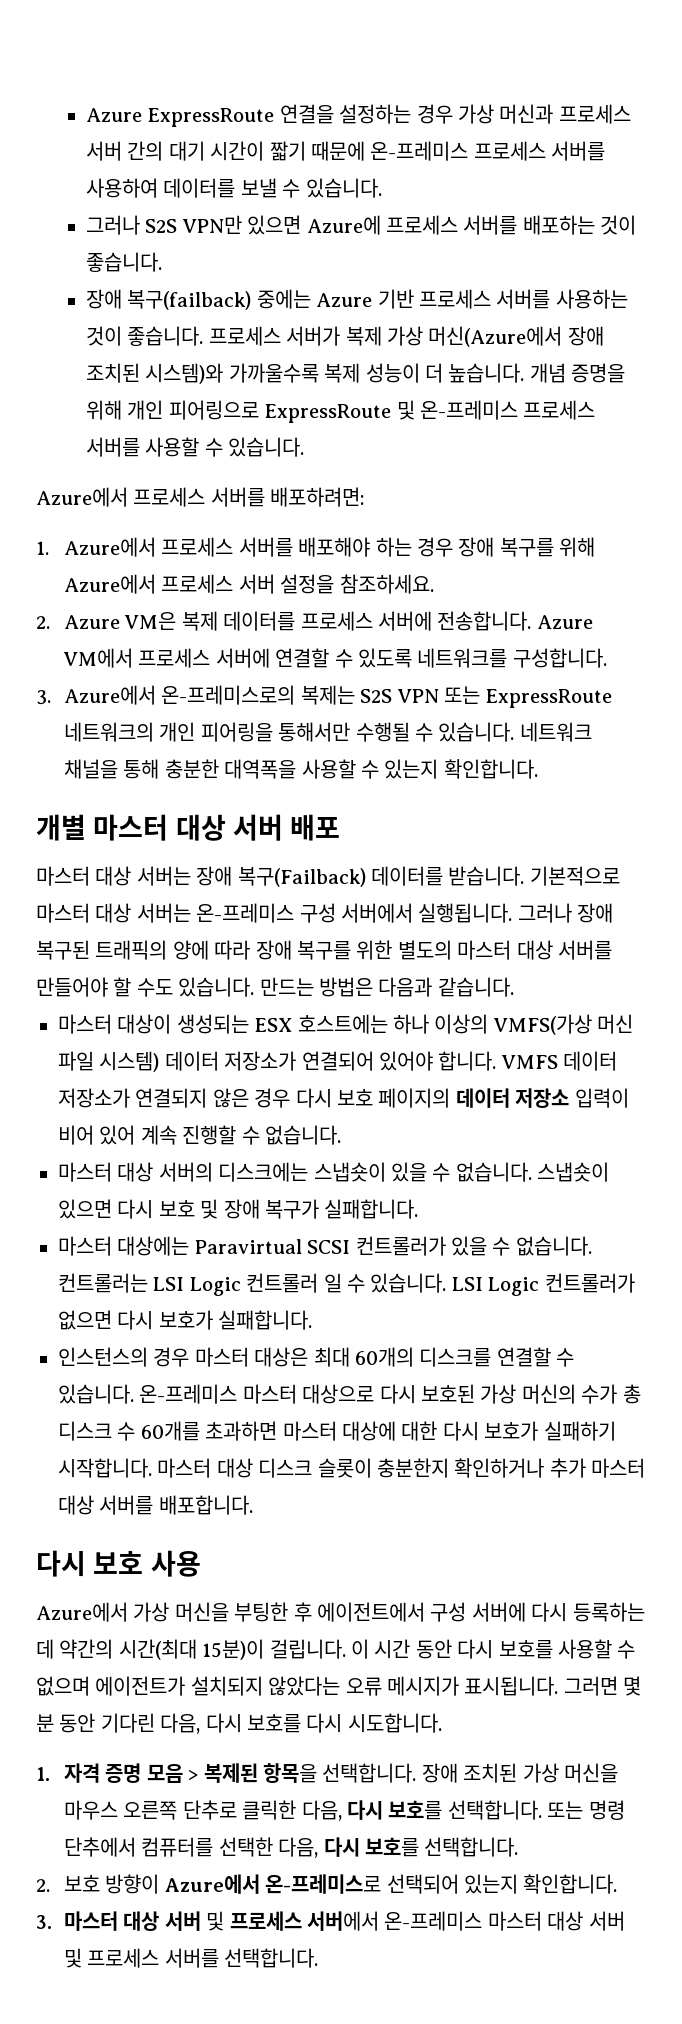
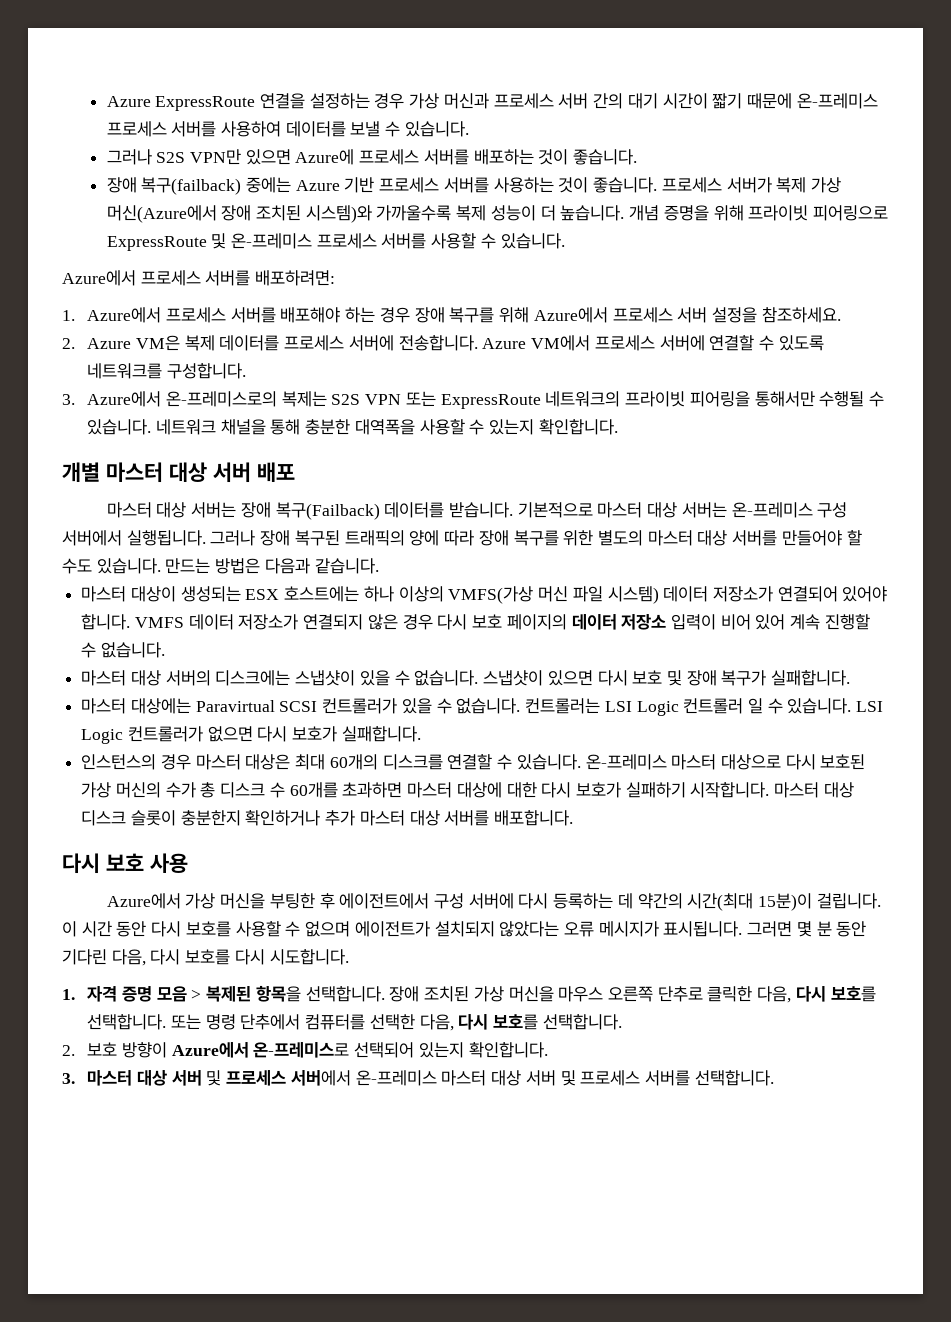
- 개념 증명을 위해 개인 피어링으로 ExpressRoute 및 온-프레미스 프로세스 서버를 사용할 수 있습니다.
+ 개념 증명을 위해 프라이빗 피어링으로 ExpressRoute 및 온-프레미스 프로세스 서버를 사용할 수 있습니다.
- 3. Azure에서 온-프레미스로의 복제는 S2S VPN 또는 ExpressRoute 네트워크의 개인 피어링을 통해서만 수행될 수 있습니다.
+ 3. Azure에서 온-프레미스로의 복제는 S2S VPN 또는 ExpressRoute 네트워크의 프라이빗 피어링을 통해서만 수행될 수 있습니다.
- 마스터 대상 서버의 디스크에는 스냅숏이 있을 수 없습니다. 스냅숏이 있으면 다시 보호 및 장애 복구가 실패합니다.
+ 마스터 대상 서버의 디스크에는 스냅샷이 있을 수 없습니다. 스냅샷이 있으면 다시 보호 및 장애 복구가 실패합니다.

